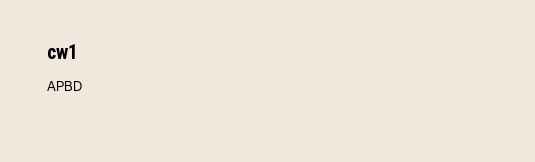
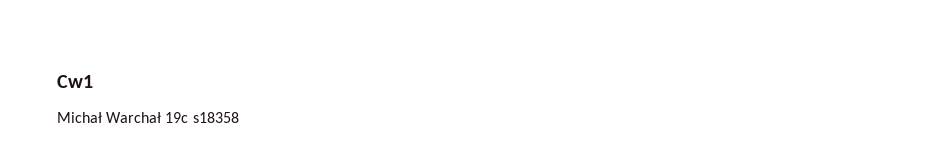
- cw1
- APBD
+ Cw1
+ Michał Warchał 19c s18358

